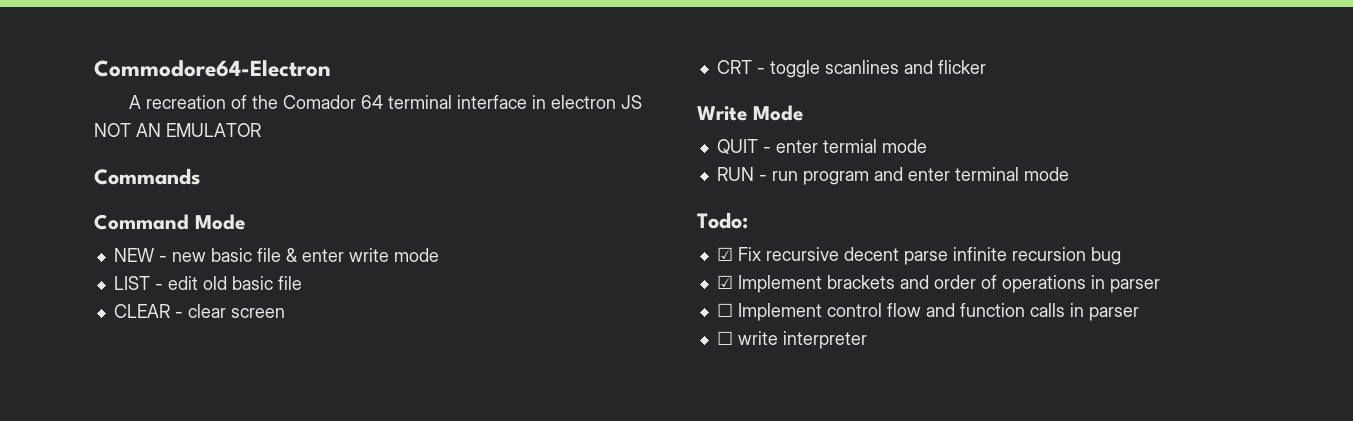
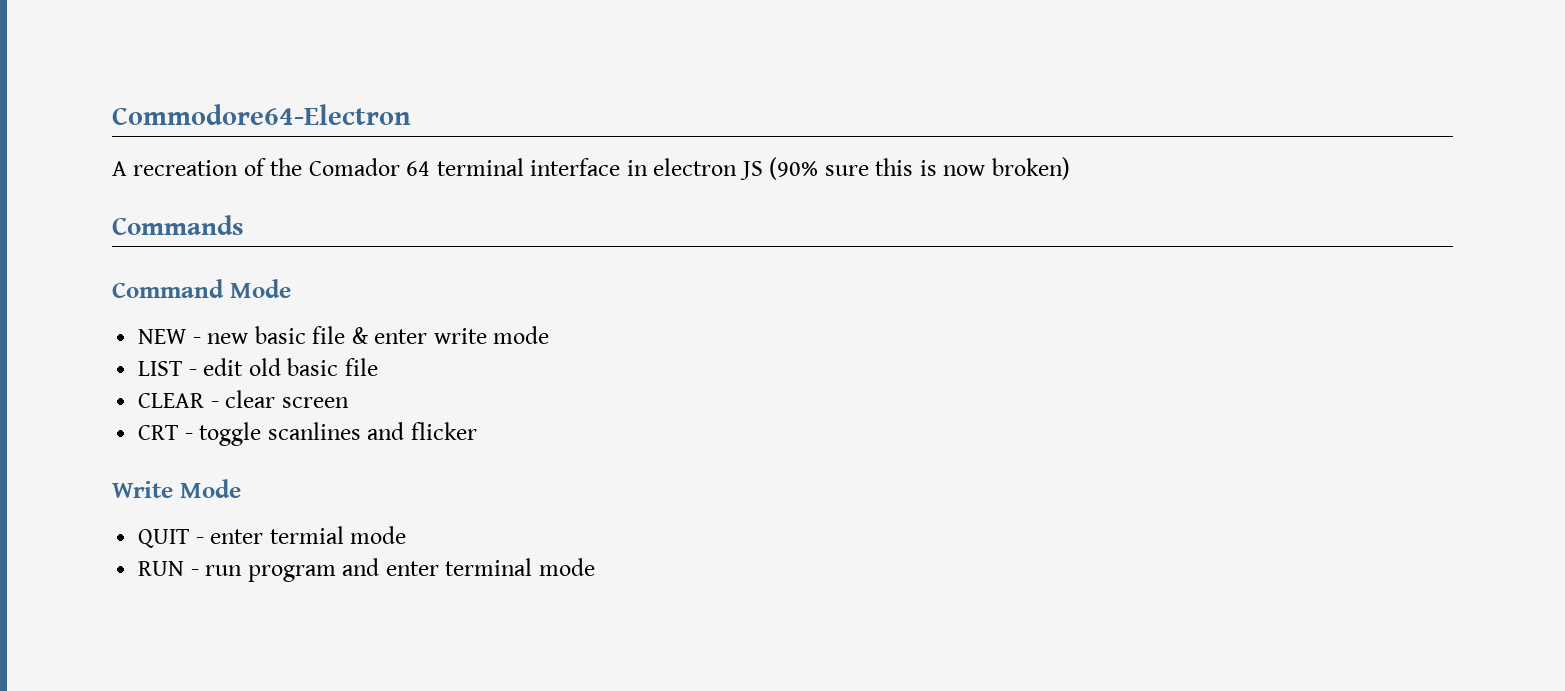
- A recreation of the Comador 64 terminal interface in electron JS NOT AN EMULATOR
+ A recreation of the Comador 64 terminal interface in electron JS (90% sure this is now broken)
- Todo:
- ☑ Fix recursive decent parse infinite recursion bug
- ☑ Implement brackets and order of operations in parser
- ☐ Implement control flow and function calls in parser
- ☐ write interpreter

